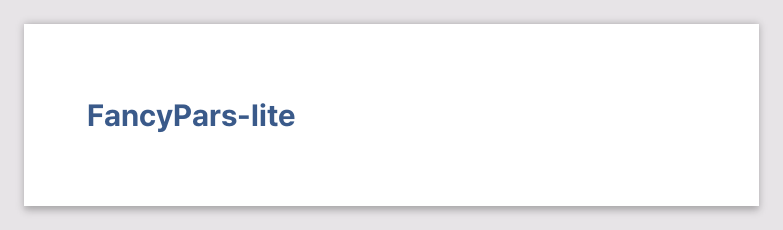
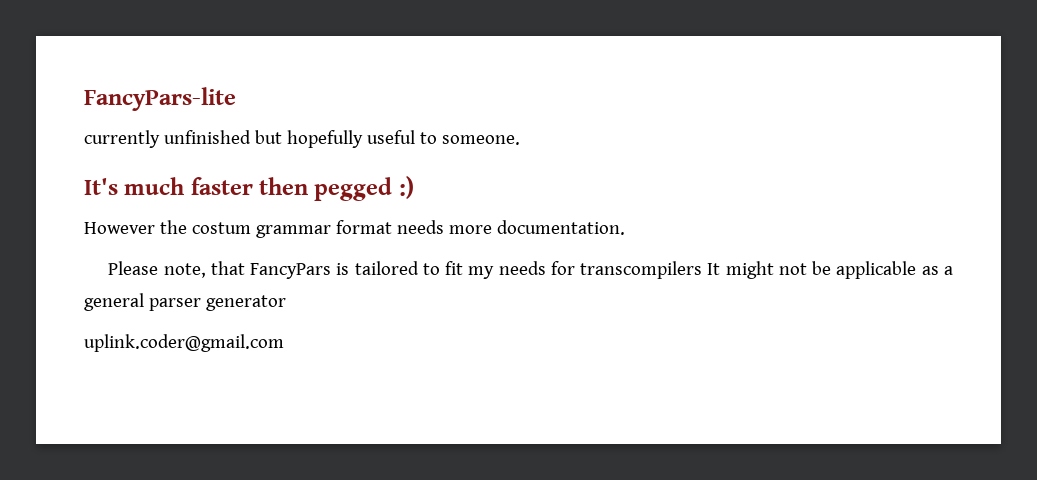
+ currently unfinished but hopefully useful to someone.
+ It's much faster then pegged :)
+ However the costum grammar format needs more documentation.
+ Please note, that FancyPars is tailored to fit my needs for transcompilers It might not be applicable as a general parser generator
+ uplink.coder@gmail.com

